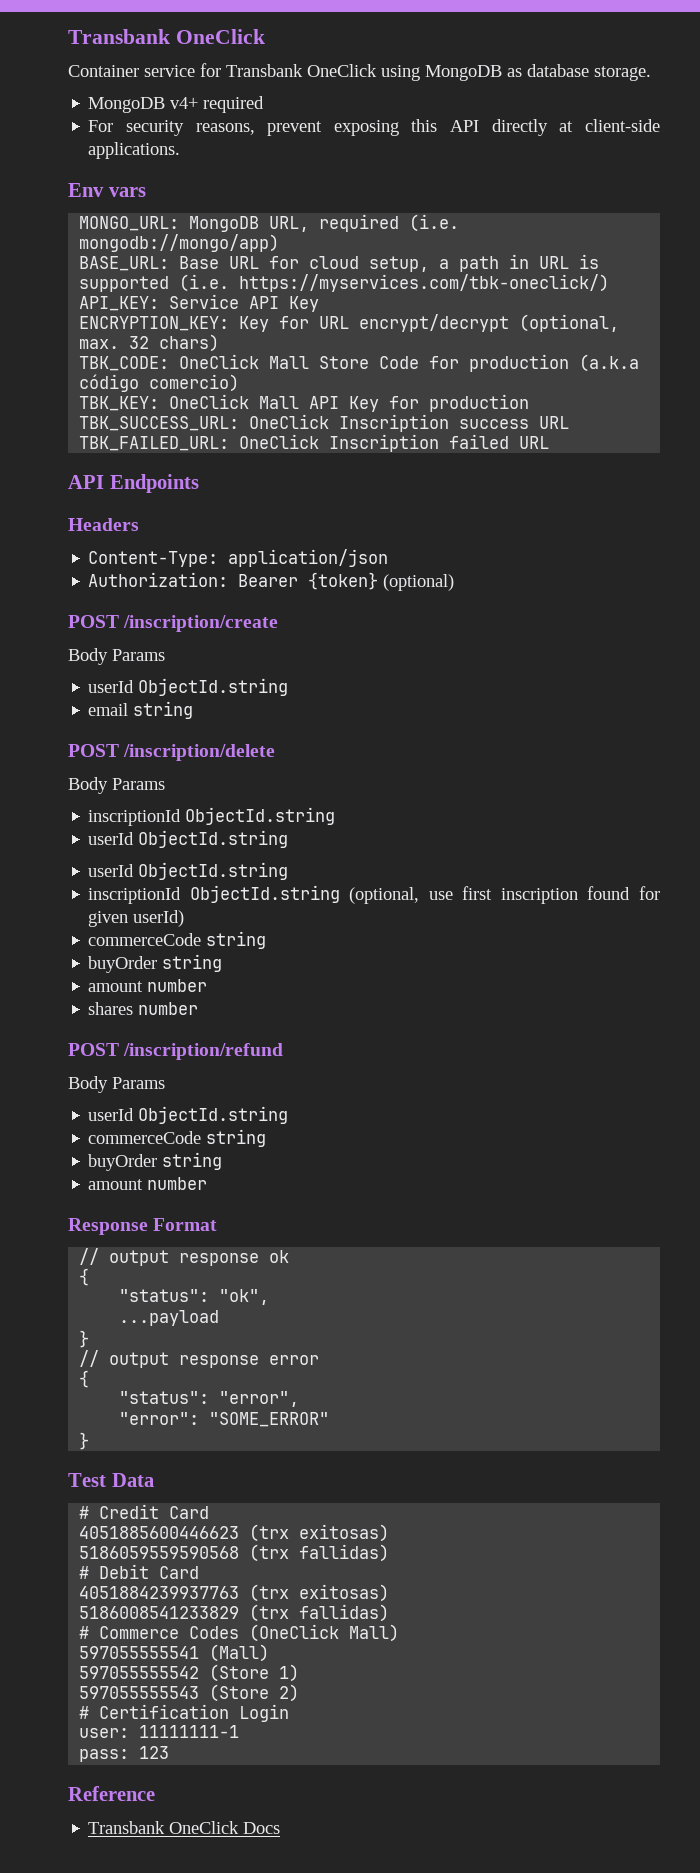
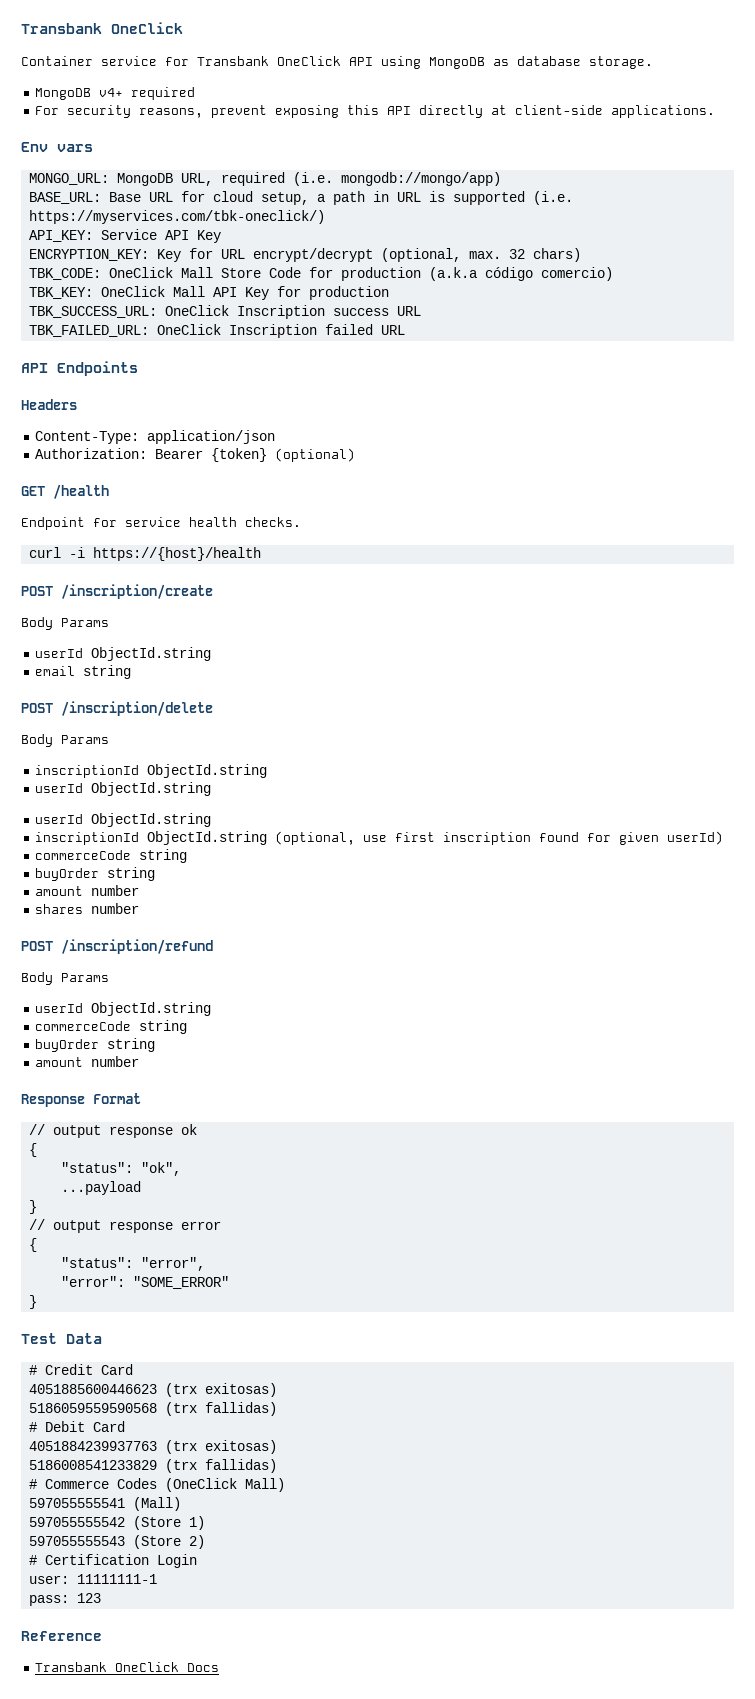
- Container service for Transbank OneClick using MongoDB as database storage.
+ Container service for Transbank OneClick API using MongoDB as database storage.
+ GET /health
+ Endpoint for service health checks.
+ curl -i https://{host}/health

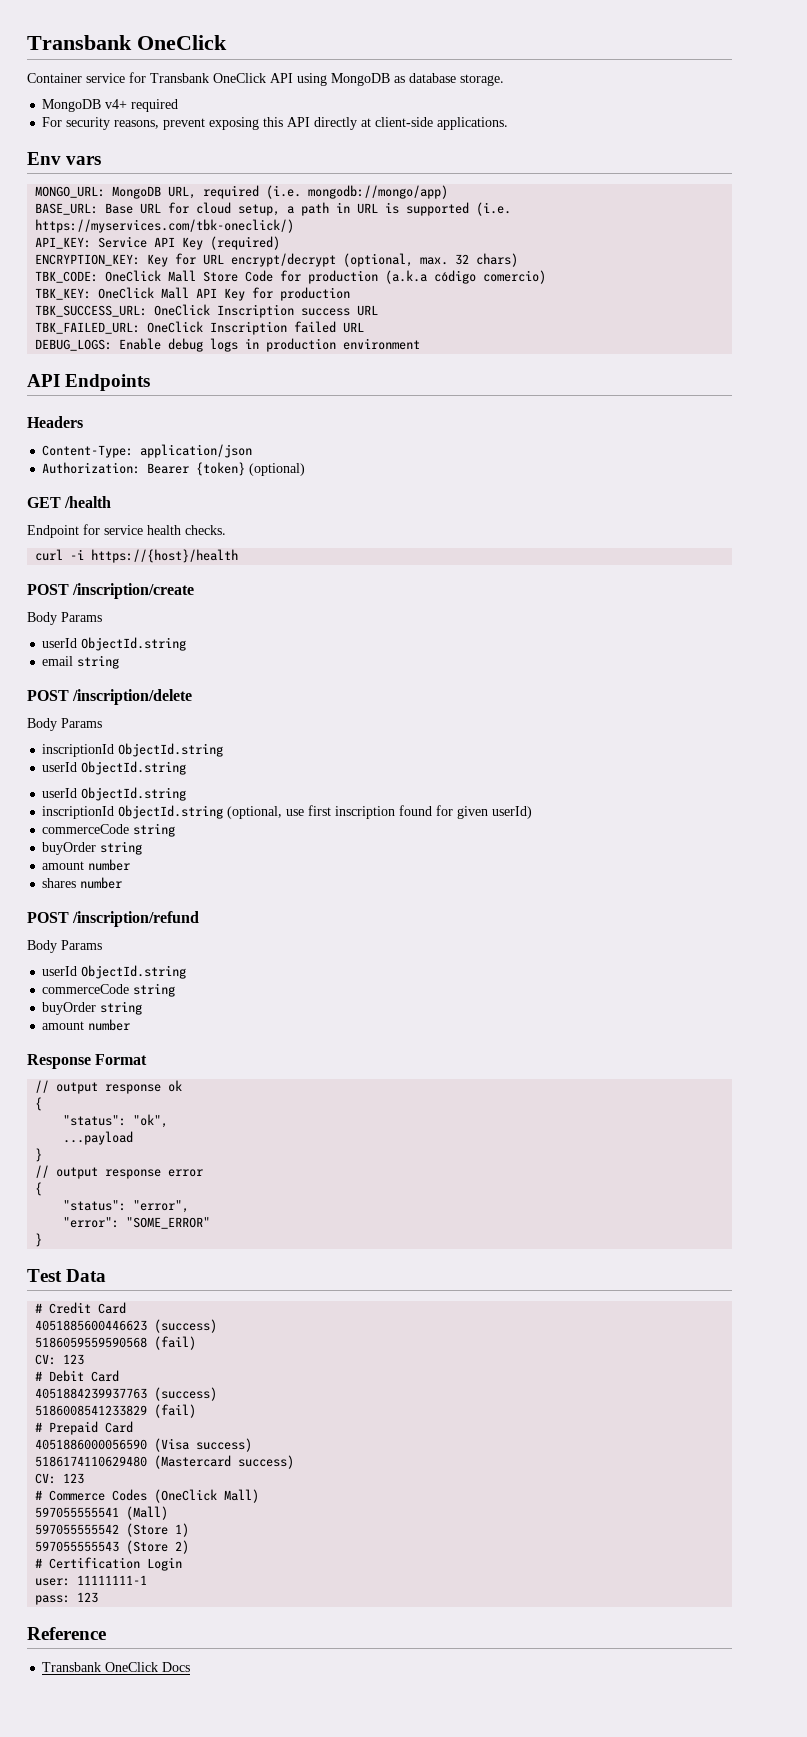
- API_KEY: Service API Key
+ API_KEY: Service API Key (required)
+ DEBUG_LOGS: Enable debug logs in production environment
- 4051885600446623 (trx exitosas)
+ 4051885600446623 (success)
- 5186059559590568 (trx fallidas)
+ 5186059559590568 (fail)
+ CV: 123
- 4051884239937763 (trx exitosas)
+ 4051884239937763 (success)
- 5186008541233829 (trx fallidas)
+ 5186008541233829 (fail)
+ # Prepaid Card
+ 4051886000056590 (Visa success)
+ 5186174110629480 (Mastercard success)
+ CV: 123

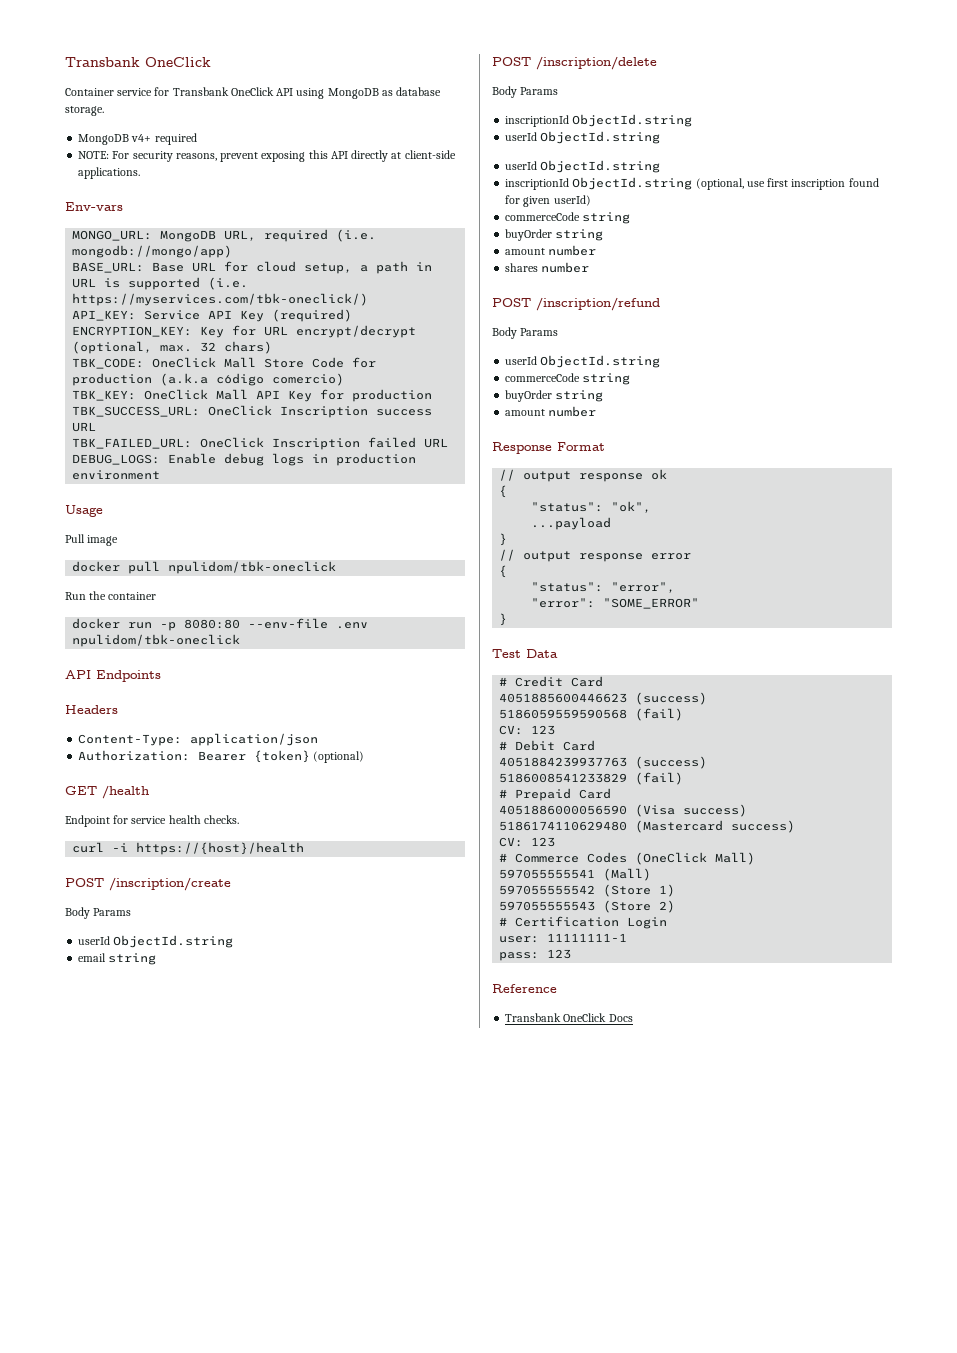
- For security reasons, prevent exposing this API directly at client-side applications.
+ NOTE: For security reasons, prevent exposing this API directly at client-side applications.
- Env vars
+ Env-vars
+ Usage
+ Pull image
+ docker pull npulidom/tbk-oneclick
+ Run the container
+ docker run -p 8080:80 --env-file .env npulidom/tbk-oneclick

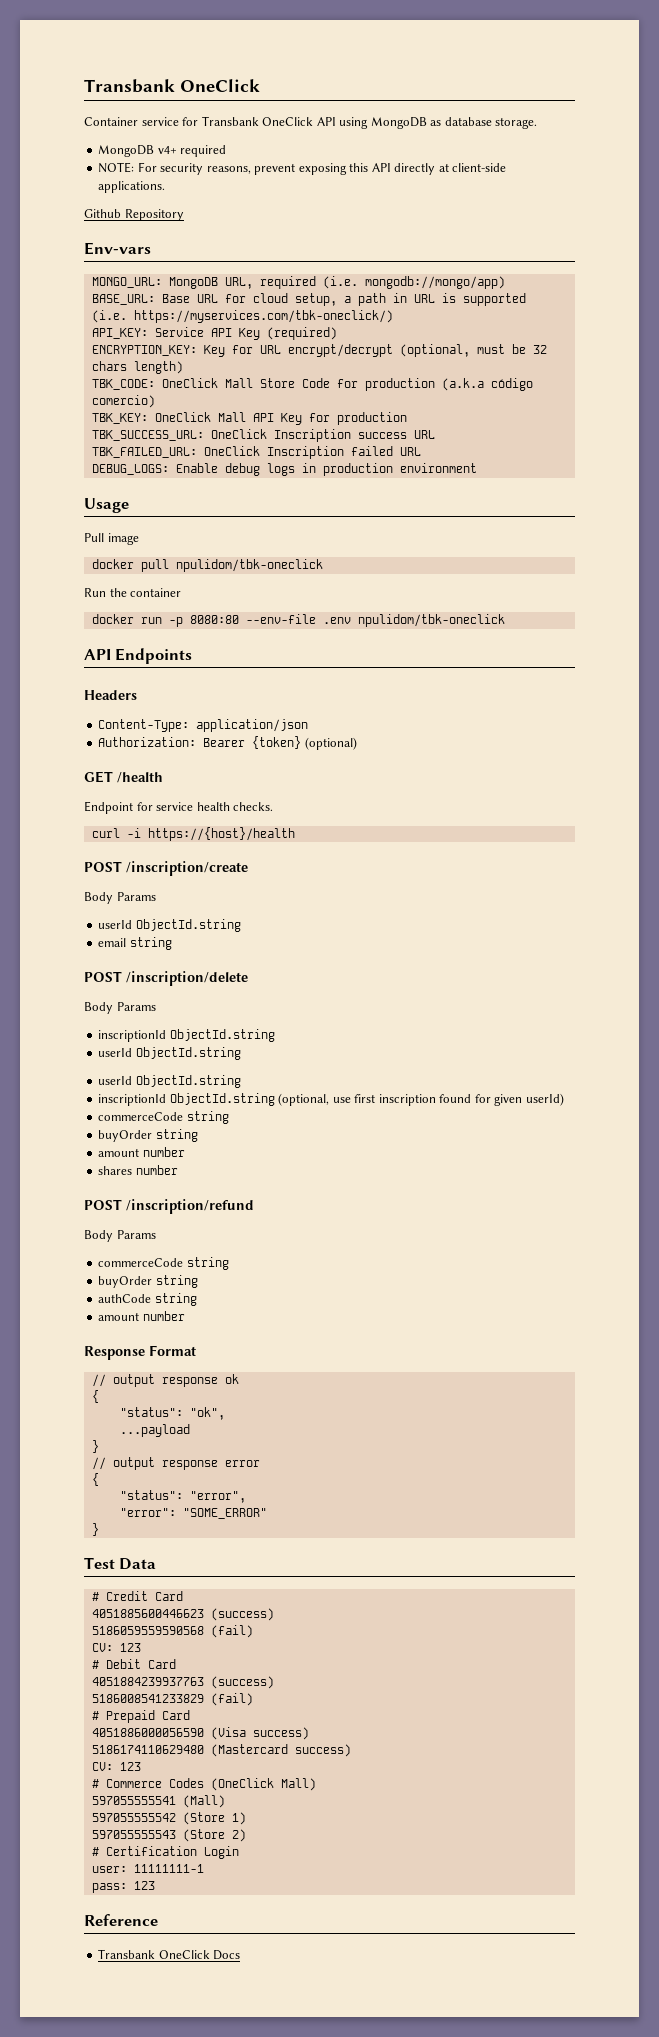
+ Github Repository
- ENCRYPTION_KEY: Key for URL encrypt/decrypt (optional, max. 32 chars)
+ ENCRYPTION_KEY: Key for URL encrypt/decrypt (optional, must be 32 chars length)
  POST /inscription/refund
  Body Params
- userId ObjectId.string
  commerceCode string
  buyOrder string
+ authCode string

